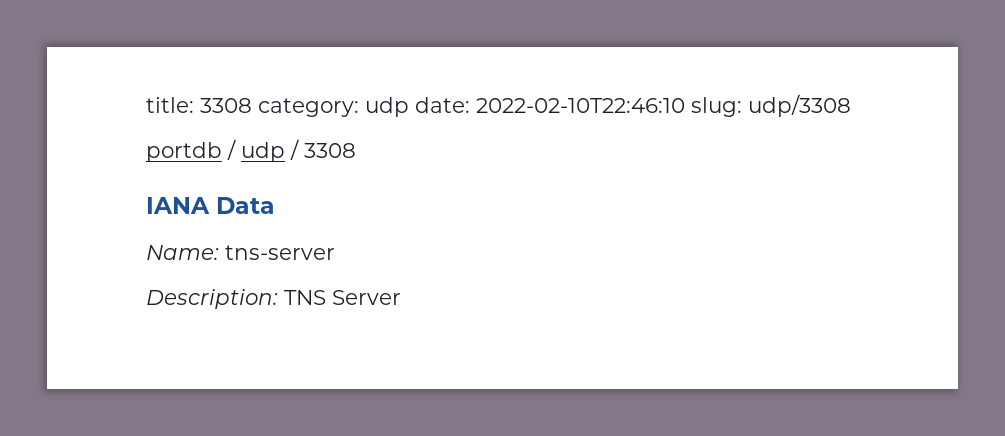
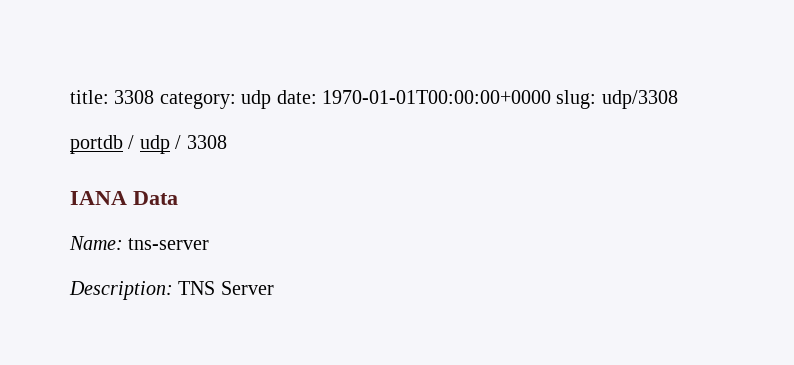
- title: 3308 category: udp date: 2022-02-10T22:46:10 slug: udp/3308
+ title: 3308 category: udp date: 1970-01-01T00:00:00+0000 slug: udp/3308

